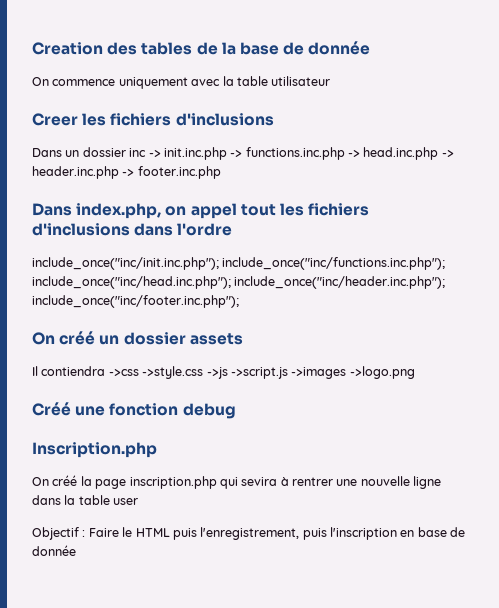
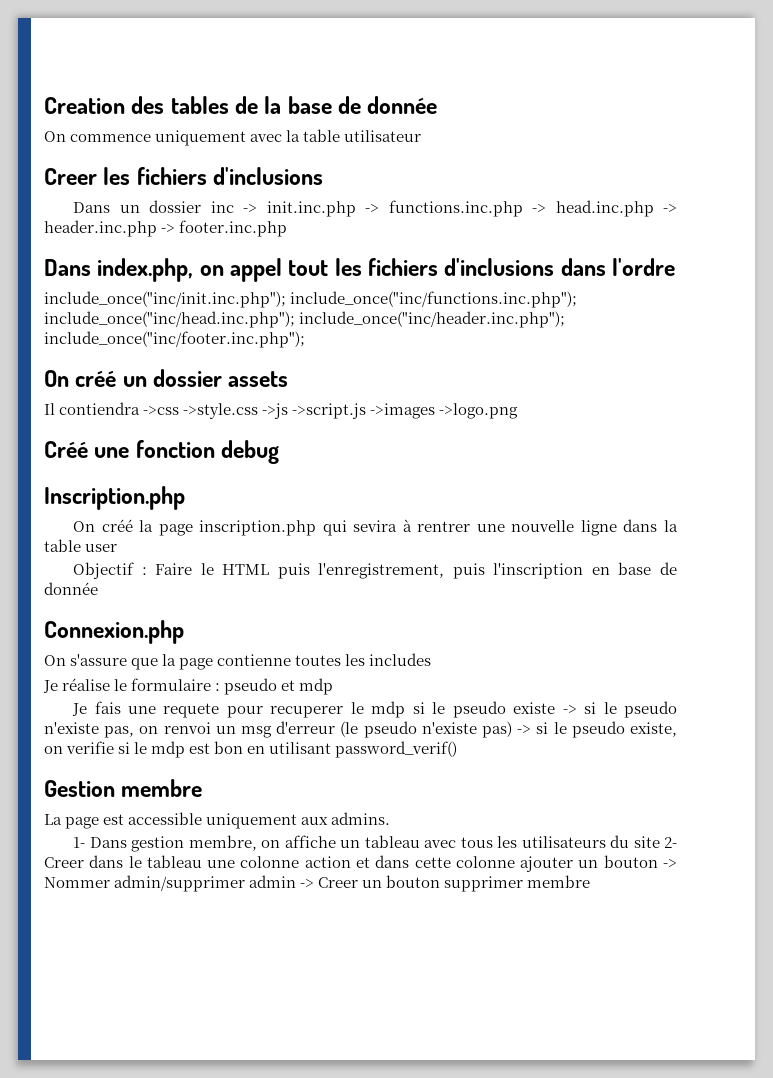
+ Connexion.php
+ On s'assure que la page contienne toutes les includes
+ Je réalise le formulaire : pseudo et mdp
+ Je fais une requete pour recuperer le mdp si le pseudo existe -> si le pseudo n'existe pas, on renvoi un msg d'erreur (le pseudo n'existe pas) -> si le pseudo existe, on verifie si le mdp est bon en utilisant password_verif()
+ Gestion membre
+ La page est accessible uniquement aux admins.
+ 1- Dans gestion membre, on affiche un tableau avec tous les utilisateurs du site 2- Creer dans le tableau une colonne action et dans cette colonne ajouter un bouton -> Nommer admin/supprimer admin -> Creer un bouton supprimer membre

